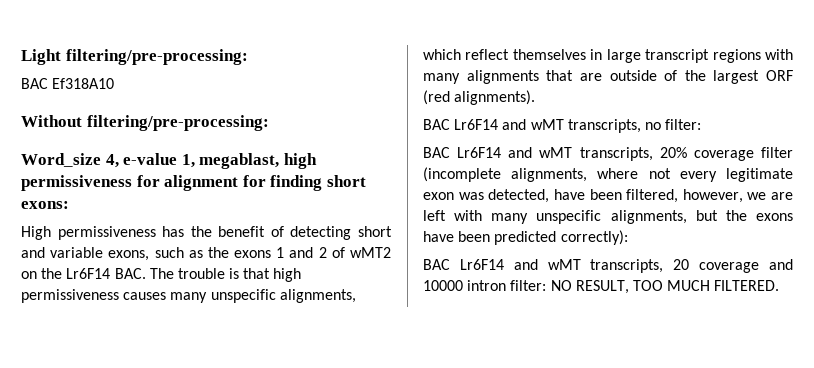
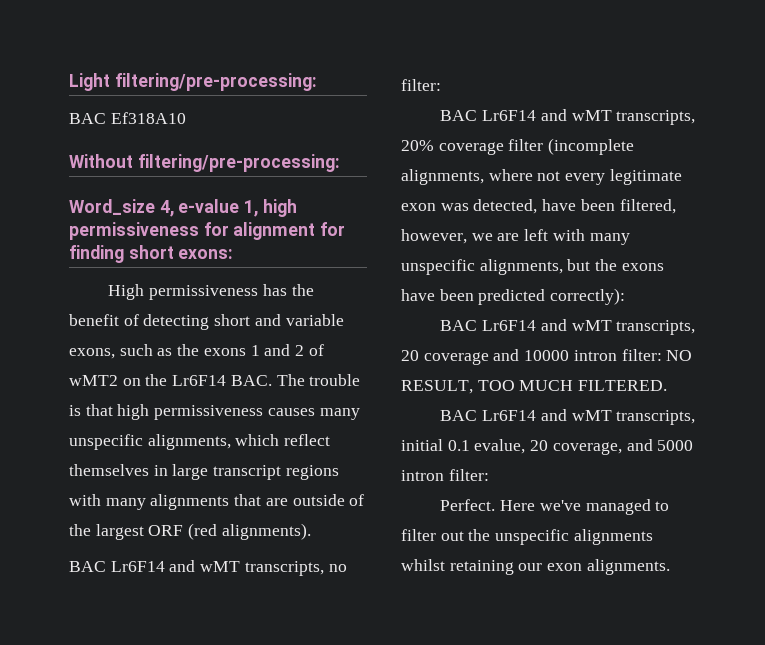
- Word_size 4, e-value 1, megablast, high permissiveness for alignment for finding short exons:
+ Word_size 4, e-value 1, high permissiveness for alignment for finding short exons:
+ BAC Lr6F14 and wMT transcripts, initial 0.1 evalue, 20 coverage, and 5000 intron filter:
+ Perfect. Here we've managed to filter out the unspecific alignments whilst retaining our exon alignments.

